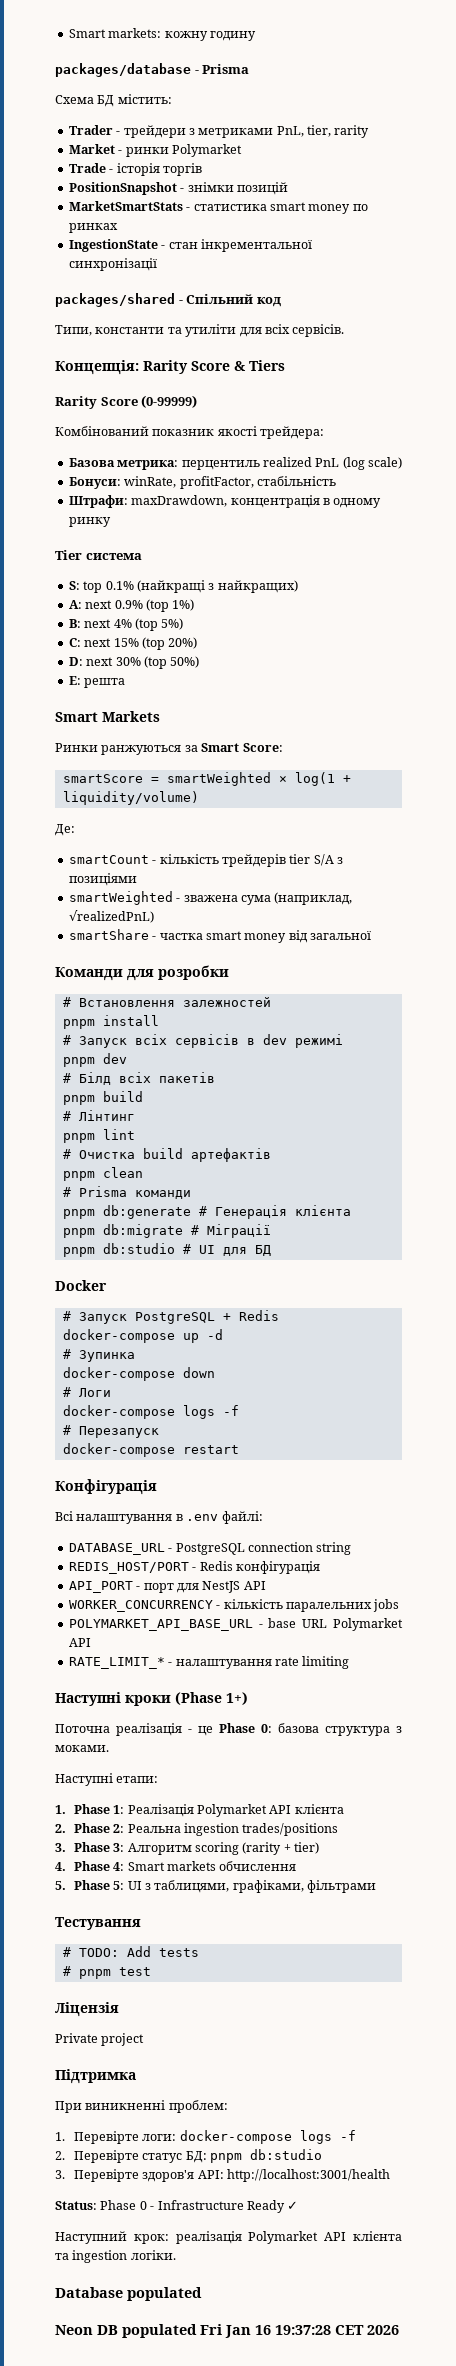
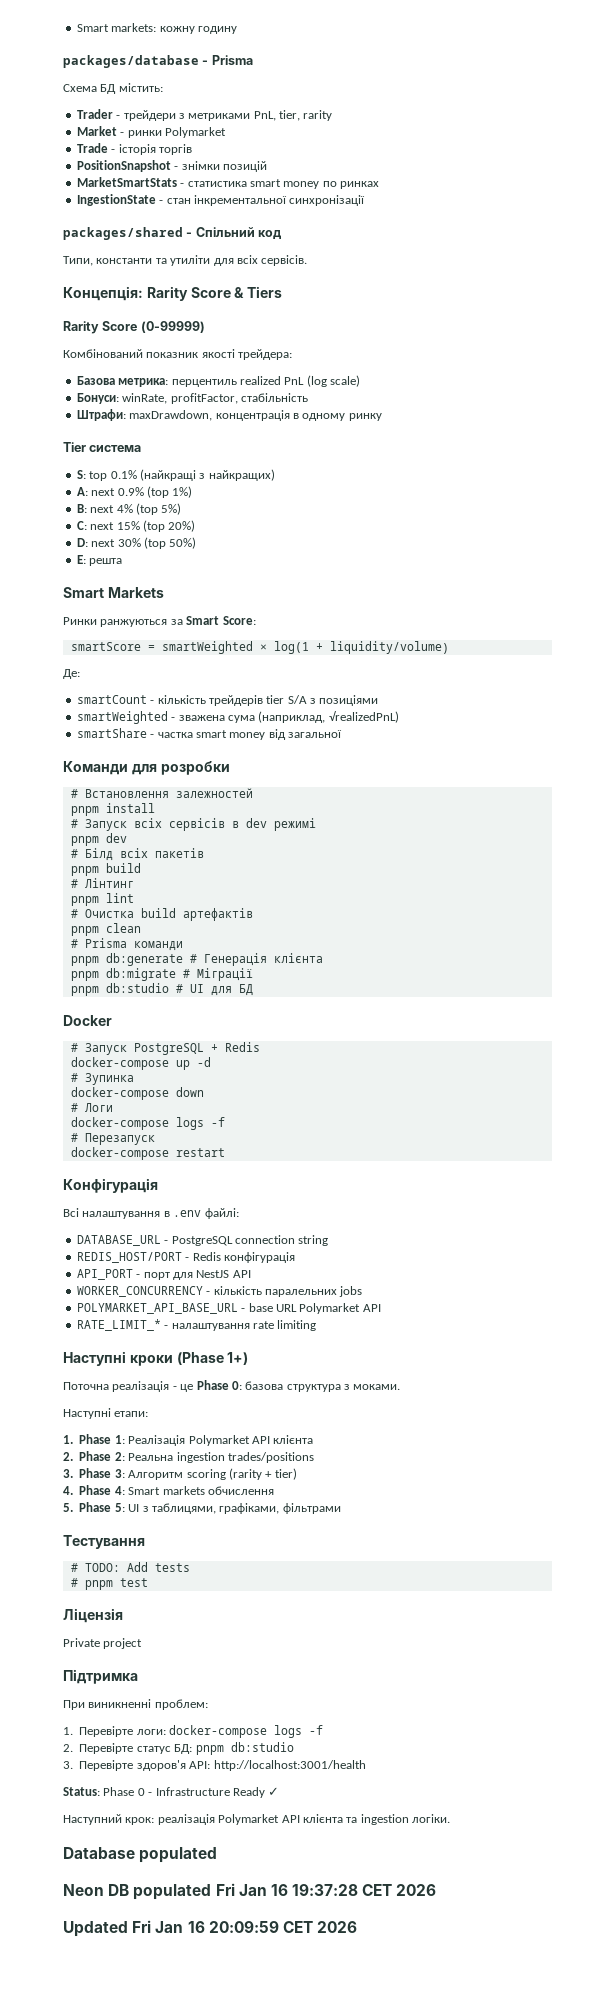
+ Updated Fri Jan 16 20:09:59 CET 2026

